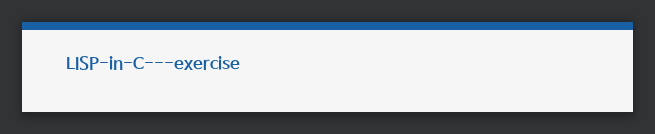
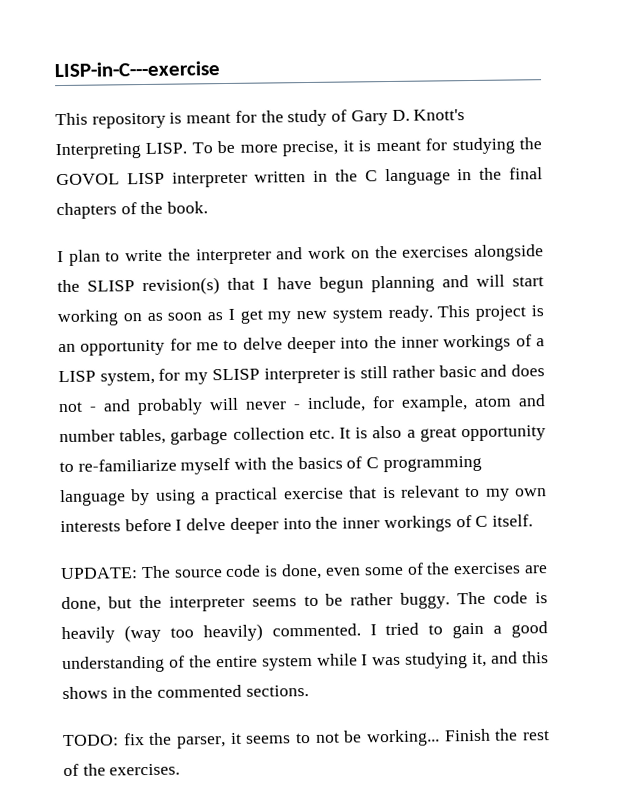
+ This repository is meant for the study of Gary D. Knott's Interpreting LISP. To be more precise, it is meant for studying the GOVOL LISP interpreter written in the C language in the final chapters of the book.
+ I plan to write the interpreter and work on the exercises alongside the SLISP revision(s) that I have begun planning and will start working on as soon as I get my new system ready. This project is an opportunity for me to delve deeper into the inner workings of a LISP system, for my SLISP interpreter is still rather basic and does not - and probably will never - include, for example, atom and number tables, garbage collection etc. It is also a great opportunity to re-familiarize myself with the basics of C programming language by using a practical exercise that is relevant to my own interests before I delve deeper into the inner workings of C itself.
+ UPDATE: The source code is done, even some of the exercises are done, but the interpreter seems to be rather buggy. The code is heavily (way too heavily) commented. I tried to gain a good understanding of the entire system while I was studying it, and this shows in the commented sections.
+ TODO: fix the parser, it seems to not be working... Finish the rest of the exercises.

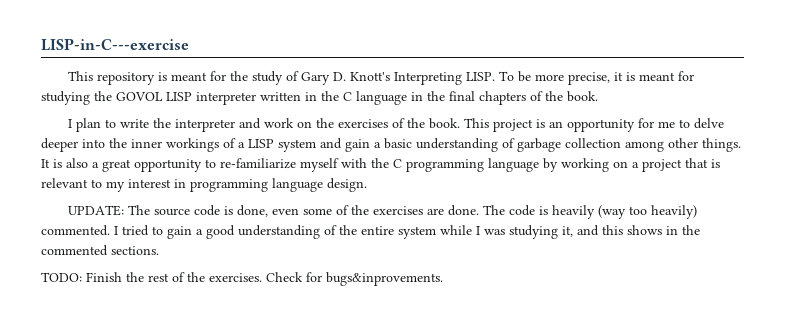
- I plan to write the interpreter and work on the exercises alongside the SLISP revision(s) that I have begun planning and will start working on as soon as I get my new system ready.
+ I plan to write the interpreter and work on the exercises of the book.
- This project is an opportunity for me to delve deeper into the inner workings of a LISP system, for my SLISP interpreter is still rather basic and does not - and probably will never - include, for example, atom and number tables, garbage collection etc. It is also a great opportunity to re-familiarize myself with the basics of C programming language by using a practical exercise that is relevant to my own interests before I delve deeper into the inner workings of C itself.
+ This project is an opportunity for me to delve deeper into the inner workings of a LISP system and gain a basic understanding of garbage collection among other things. It is also a great opportunity to re-familiarize myself with the C programming language by working on a project that is relevant to my interest in programming language design.
- UPDATE: The source code is done, even some of the exercises are done, but the interpreter seems to be rather buggy.
+ UPDATE: The source code is done, even some of the exercises are done.
- TODO: fix the parser, it seems to not be working... Finish the rest of the exercises.
+ TODO: Finish the rest of the exercises.
+ Check for bugs&inprovements.

